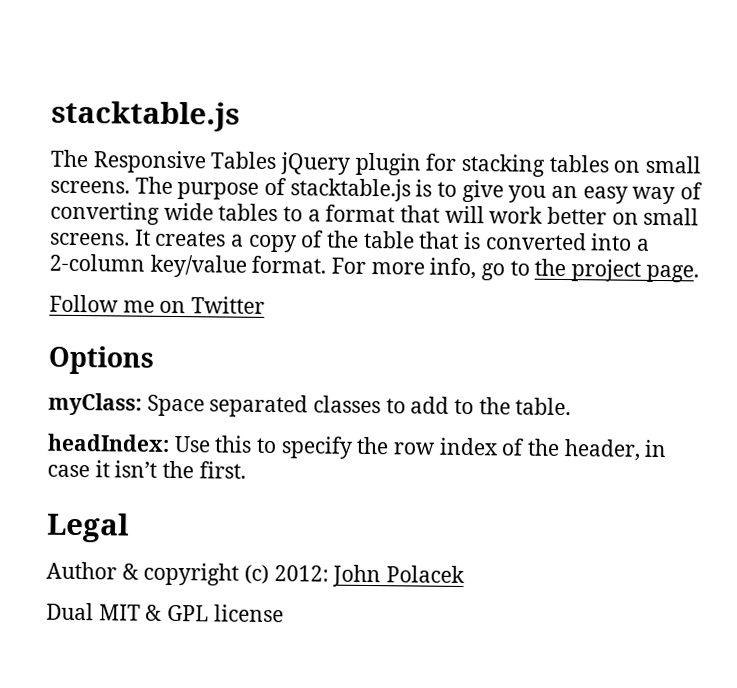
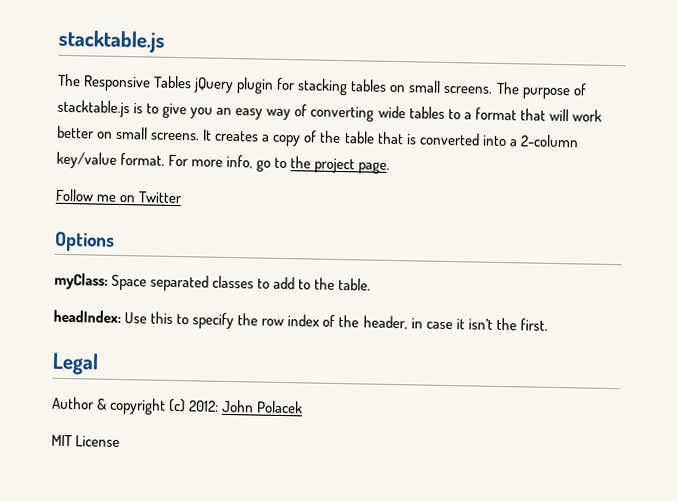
- Dual MIT & GPL license
+ MIT License

